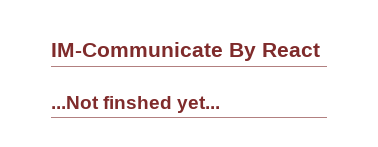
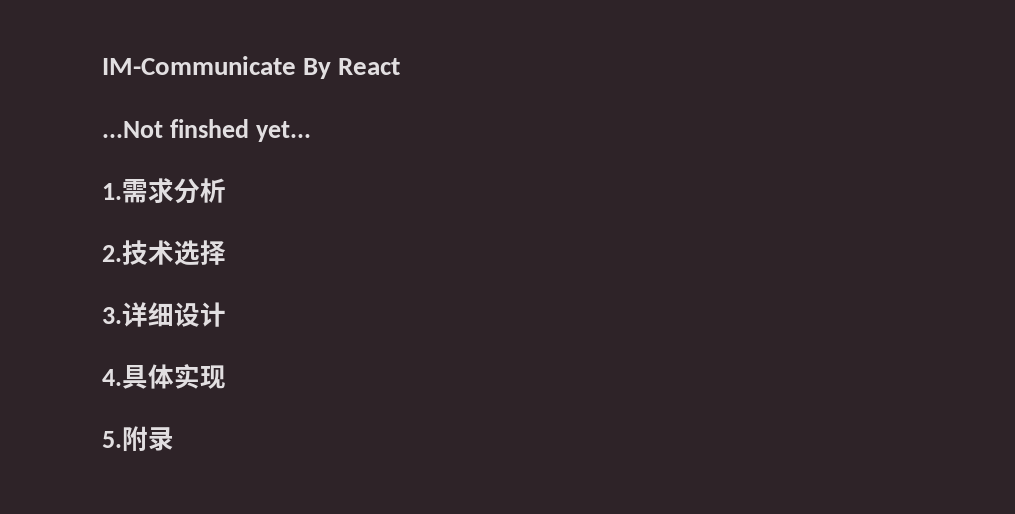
+ 1.需求分析
+ 2.技术选择
+ 3.详细设计
+ 4.具体实现
+ 5.附录

